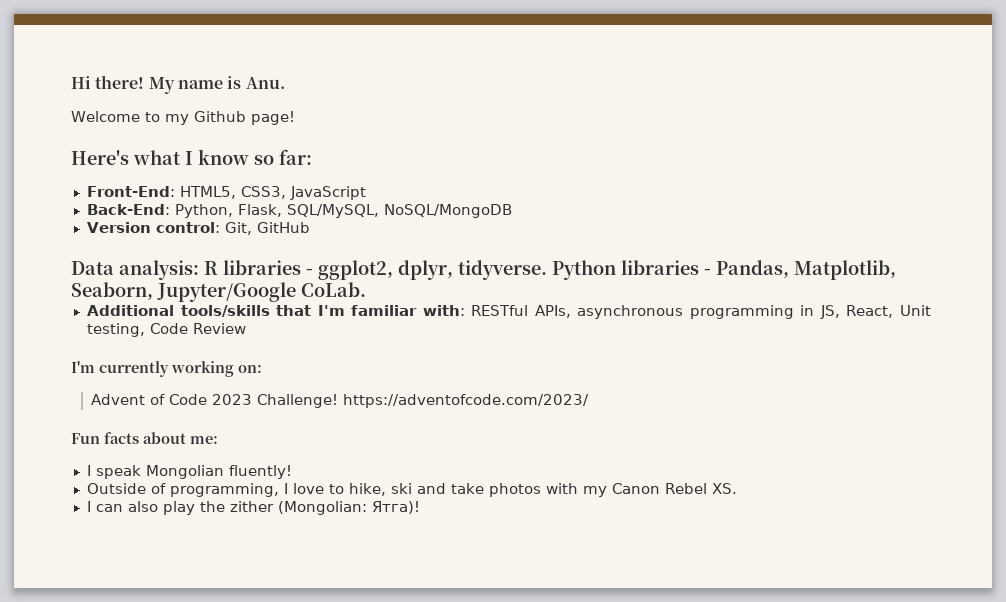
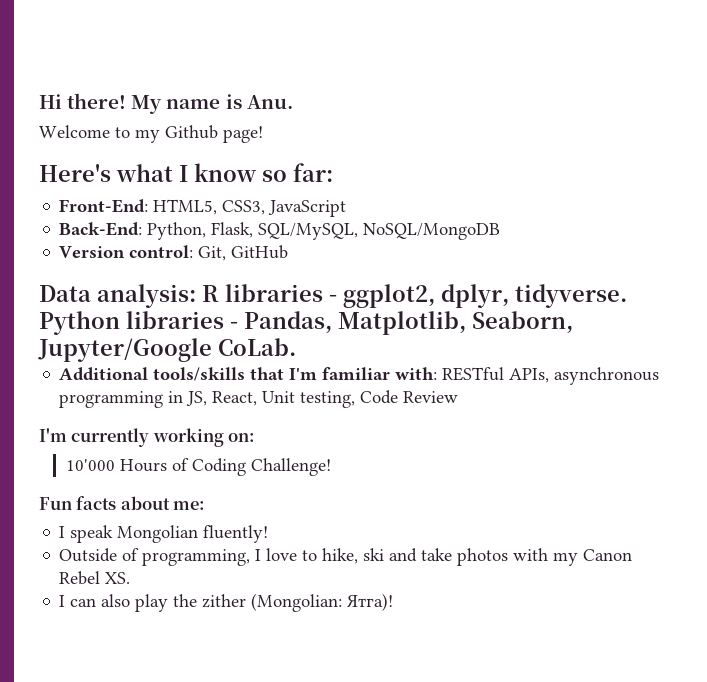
- Advent of Code 2023 Challenge! https://adventofcode.com/2023/
+ 10'000 Hours of Coding Challenge!

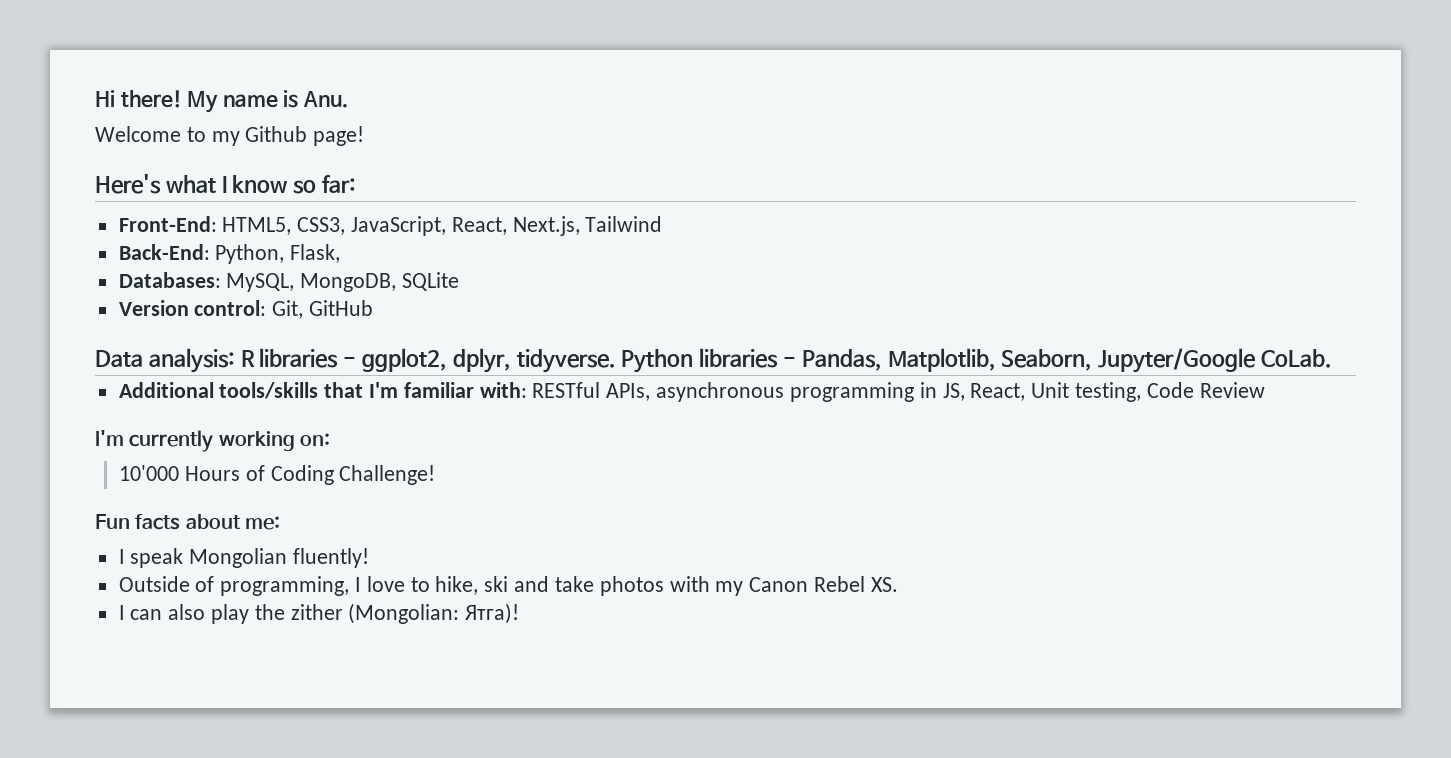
- Front-End: HTML5, CSS3, JavaScript
+ Front-End: HTML5, CSS3, JavaScript, React, Next.js, Tailwind
- Back-End: Python, Flask, SQL/MySQL, NoSQL/MongoDB
+ Back-End: Python, Flask,
+ Databases: MySQL, MongoDB, SQLite

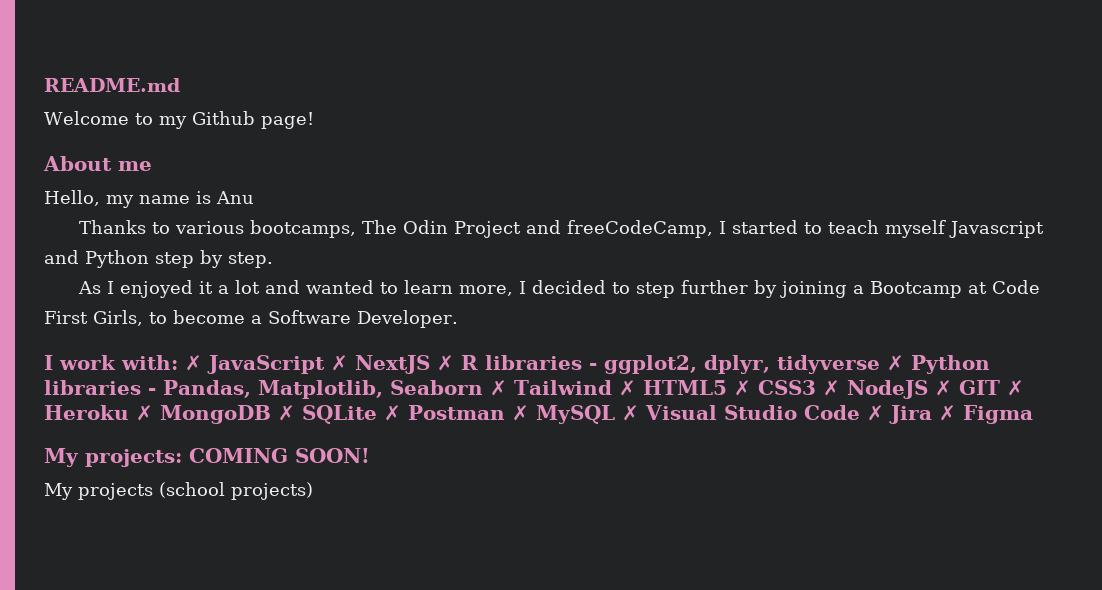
- Hi there! My name is Anu.
+ README.md
- Here's what I know so far:
- Front-End: HTML5, CSS3, JavaScript, React, Next.js, Tailwind
- Back-End: Python, Flask,
- Databases: MySQL, MongoDB, SQLite
- Version control: Git, GitHub
- Data analysis: R libraries - ggplot2, dplyr, tidyverse. Python libraries - Pandas, Matplotlib, Seaborn, Jupyter/Google CoLab.
- Additional tools/skills that I'm familiar with: RESTful APIs, asynchronous programming in JS, React, Unit testing, Code Review
- I'm currently working on:
- 10'000 Hours of Coding Challenge!
- Fun facts about me:
- I speak Mongolian fluently!
- Outside of programming, I love to hike, ski and take photos with my Canon Rebel XS.
- I can also play the zither (Mongolian: Ятга)!
+ About me
+ Hello, my name is Anu
+ Thanks to various bootcamps, The Odin Project and freeCodeCamp, I started to teach myself Javascript and Python step by step.
+ As I enjoyed it a lot and wanted to learn more, I decided to step further by joining a Bootcamp at Code First Girls, to become a Software Developer.
+ I work with: ✗ JavaScript ✗ NextJS ✗ R libraries - ggplot2, dplyr, tidyverse ✗ Python libraries - Pandas, Matplotlib, Seaborn ✗ Tailwind ✗ HTML5 ✗ CSS3 ✗ NodeJS ✗ GIT ✗ Heroku ✗ MongoDB ✗ SQLite ✗ Postman ✗ MySQL ✗ Visual Studio Code ✗ Jira ✗ Figma
+ My projects: COMING SOON!
+ My projects (school projects)

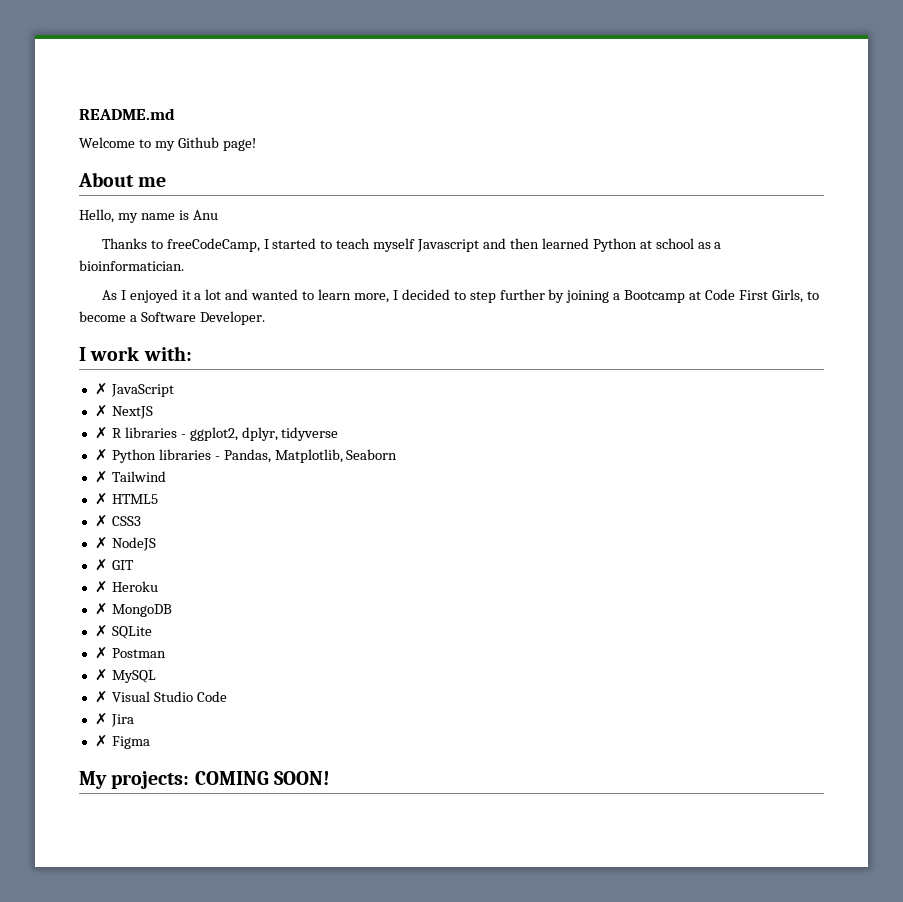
- Thanks to various bootcamps, The Odin Project and freeCodeCamp, I started to teach myself Javascript and Python step by step.
+ Thanks to freeCodeCamp, I started to teach myself Javascript and then learned Python at school as a bioinformatician.
- I work with: ✗ JavaScript ✗ NextJS ✗ R libraries - ggplot2, dplyr, tidyverse ✗ Python libraries - Pandas, Matplotlib, Seaborn ✗ Tailwind ✗ HTML5 ✗ CSS3 ✗ NodeJS ✗ GIT ✗ Heroku ✗ MongoDB ✗ SQLite ✗ Postman ✗ MySQL ✗ Visual Studio Code ✗ Jira ✗ Figma
+ I work with:
+ ✗ JavaScript
+ ✗ NextJS
+ ✗ R libraries - ggplot2, dplyr, tidyverse
+ ✗ Python libraries - Pandas, Matplotlib, Seaborn
+ ✗ Tailwind
+ ✗ HTML5
+ ✗ CSS3
+ ✗ NodeJS
+ ✗ GIT
+ ✗ Heroku
+ ✗ MongoDB
+ ✗ SQLite
+ ✗ Postman
+ ✗ MySQL
+ ✗ Visual Studio Code
+ ✗ Jira
+ ✗ Figma
- My projects (school projects)

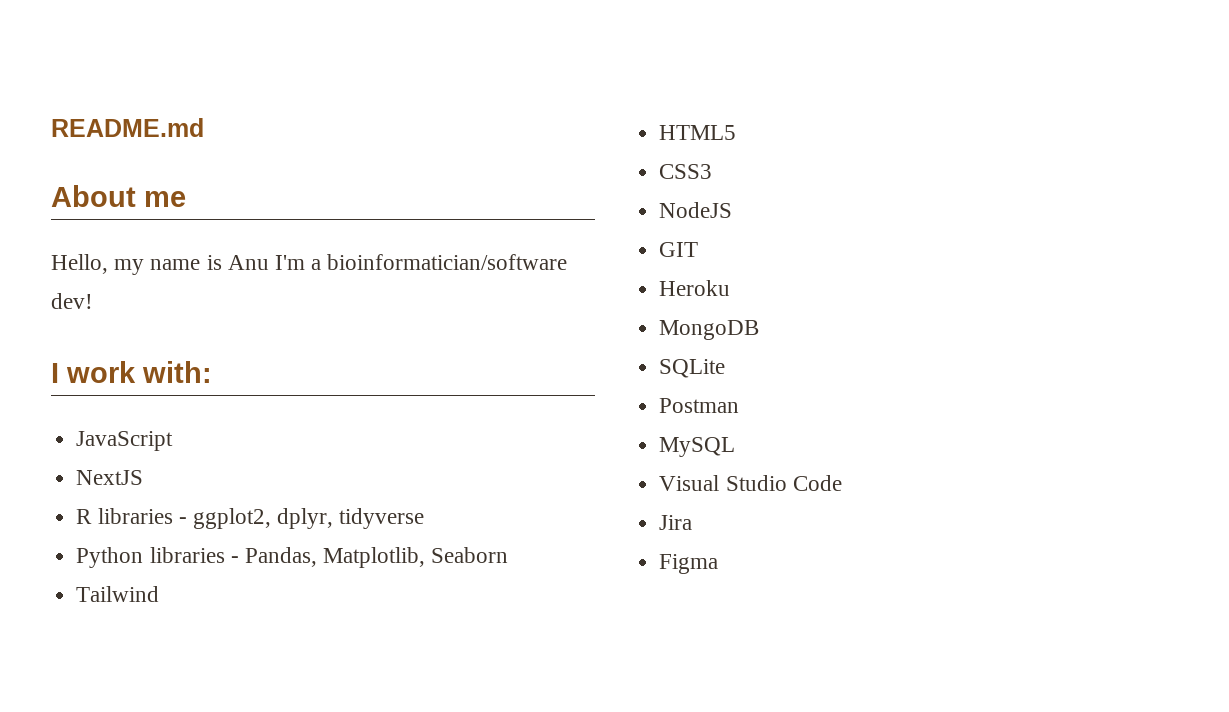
- Welcome to my Github page!
- Hello, my name is Anu
- Thanks to freeCodeCamp, I started to teach myself Javascript and then learned Python at school as a bioinformatician.
- As I enjoyed it a lot and wanted to learn more, I decided to step further by joining a Bootcamp at Code First Girls, to become a Software Developer.
+ Hello, my name is Anu I'm a bioinformatician/software dev!
- ✗ JavaScript
+ JavaScript
- ✗ NextJS
+ NextJS
- ✗ R libraries - ggplot2, dplyr, tidyverse
+ R libraries - ggplot2, dplyr, tidyverse
- ✗ Python libraries - Pandas, Matplotlib, Seaborn
+ Python libraries - Pandas, Matplotlib, Seaborn
- ✗ Tailwind
+ Tailwind
- ✗ HTML5
+ HTML5
- ✗ CSS3
+ CSS3
- ✗ NodeJS
+ NodeJS
- ✗ GIT
+ GIT
- ✗ Heroku
+ Heroku
- ✗ MongoDB
+ MongoDB
- ✗ SQLite
+ SQLite
- ✗ Postman
+ Postman
- ✗ MySQL
+ MySQL
- ✗ Visual Studio Code
+ Visual Studio Code
- ✗ Jira
+ Jira
- ✗ Figma
+ Figma
- My projects: COMING SOON!

